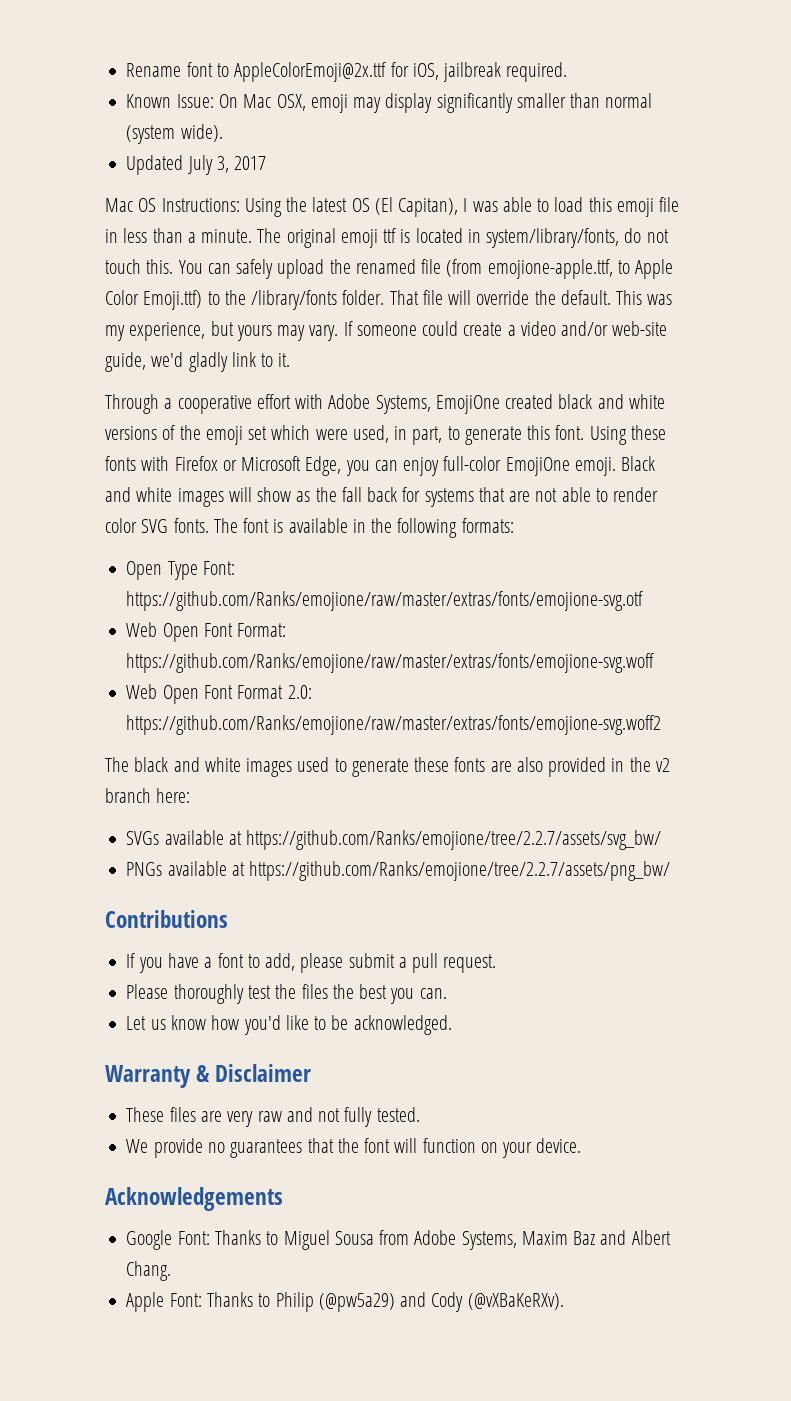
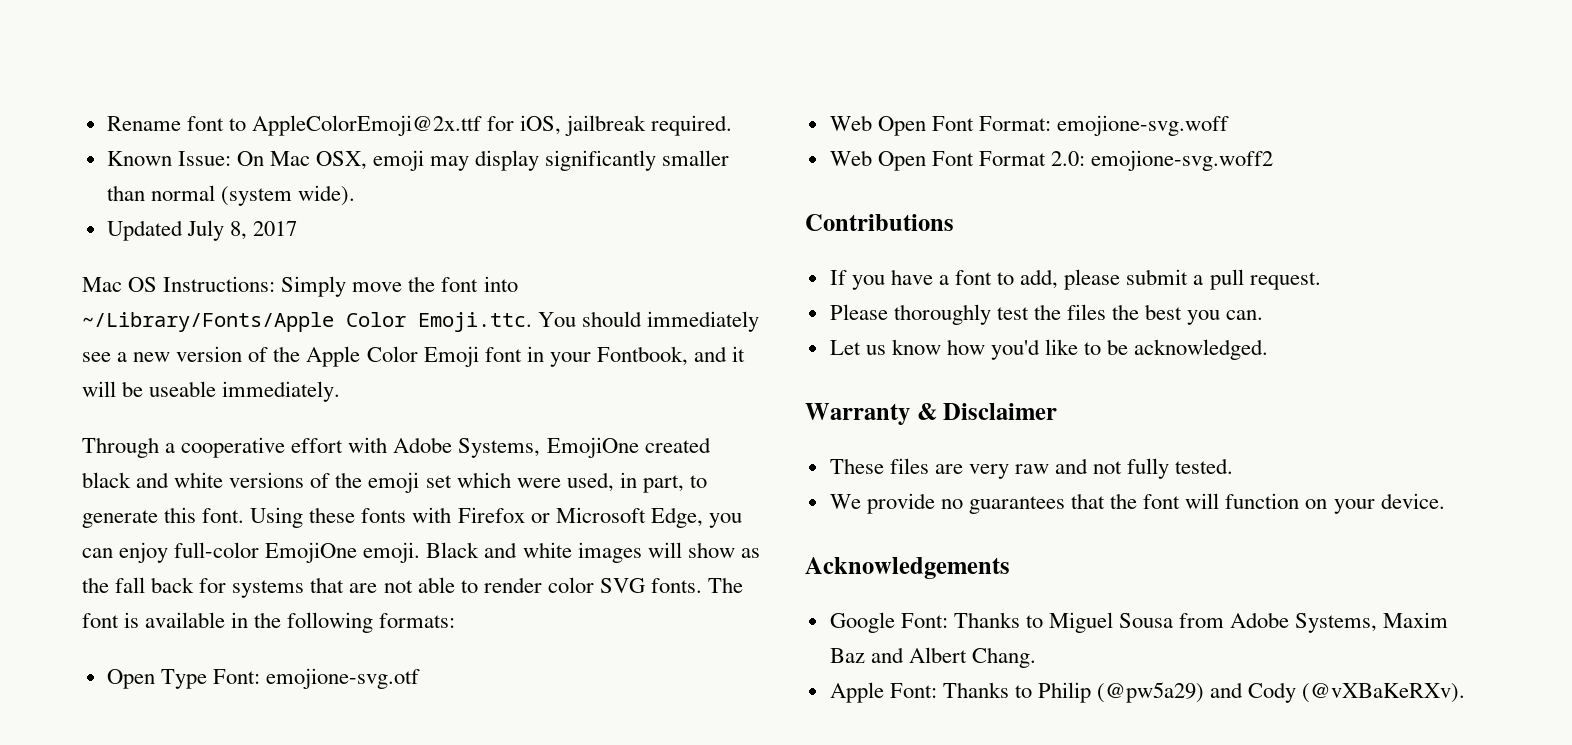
- Updated July 3, 2017
+ Updated July 8, 2017
- Mac OS Instructions: Using the latest OS (El Capitan), I was able to load this emoji file in less than a minute. The original emoji ttf is located in system/library/fonts, do not touch this. You can safely upload the renamed file (from emojione-apple.ttf, to Apple Color Emoji.ttf) to the /library/fonts folder. That file will override the default. This was my experience, but yours may vary. If someone could create a video and/or web-site guide, we'd gladly link to it.
+ Mac OS Instructions: Simply move the font into ~/Library/Fonts/Apple Color Emoji.ttc. You should immediately see a new version of the Apple Color Emoji font in your Fontbook, and it will be useable immediately.
- Open Type Font: https://github.com/Ranks/emojione/raw/master/extras/fonts/emojione-svg.otf
+ Open Type Font: emojione-svg.otf
- Web Open Font Format: https://github.com/Ranks/emojione/raw/master/extras/fonts/emojione-svg.woff
+ Web Open Font Format: emojione-svg.woff
- Web Open Font Format 2.0: https://github.com/Ranks/emojione/raw/master/extras/fonts/emojione-svg.woff2
- The black and white images used to generate these fonts are also provided in the v2 branch here:
- SVGs available at https://github.com/Ranks/emojione/tree/2.2.7/assets/svg_bw/
- PNGs available at https://github.com/Ranks/emojione/tree/2.2.7/assets/png_bw/
+ Web Open Font Format 2.0: emojione-svg.woff2

